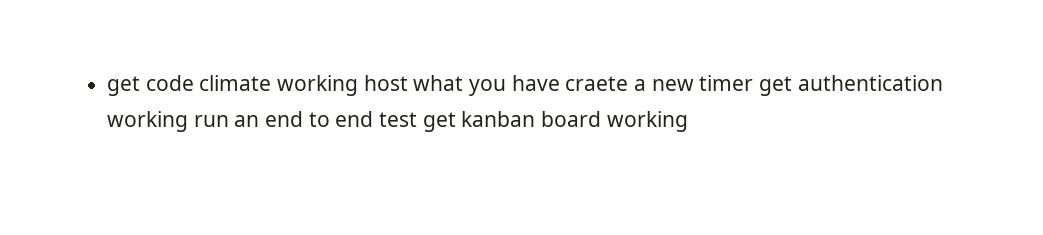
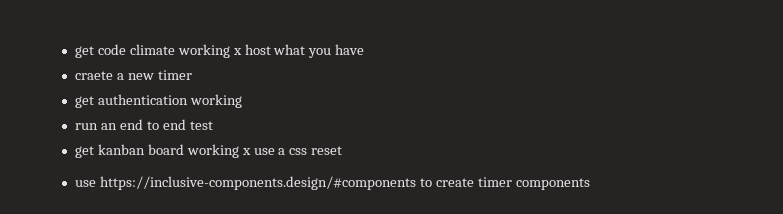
- get code climate working host what you have craete a new timer get authentication working run an end to end test get kanban board working
+ get code climate working x host what you have
+ craete a new timer
+ get authentication working
+ run an end to end test
+ get kanban board working x use a css reset
+ use https://inclusive-components.design/#components to create timer components

